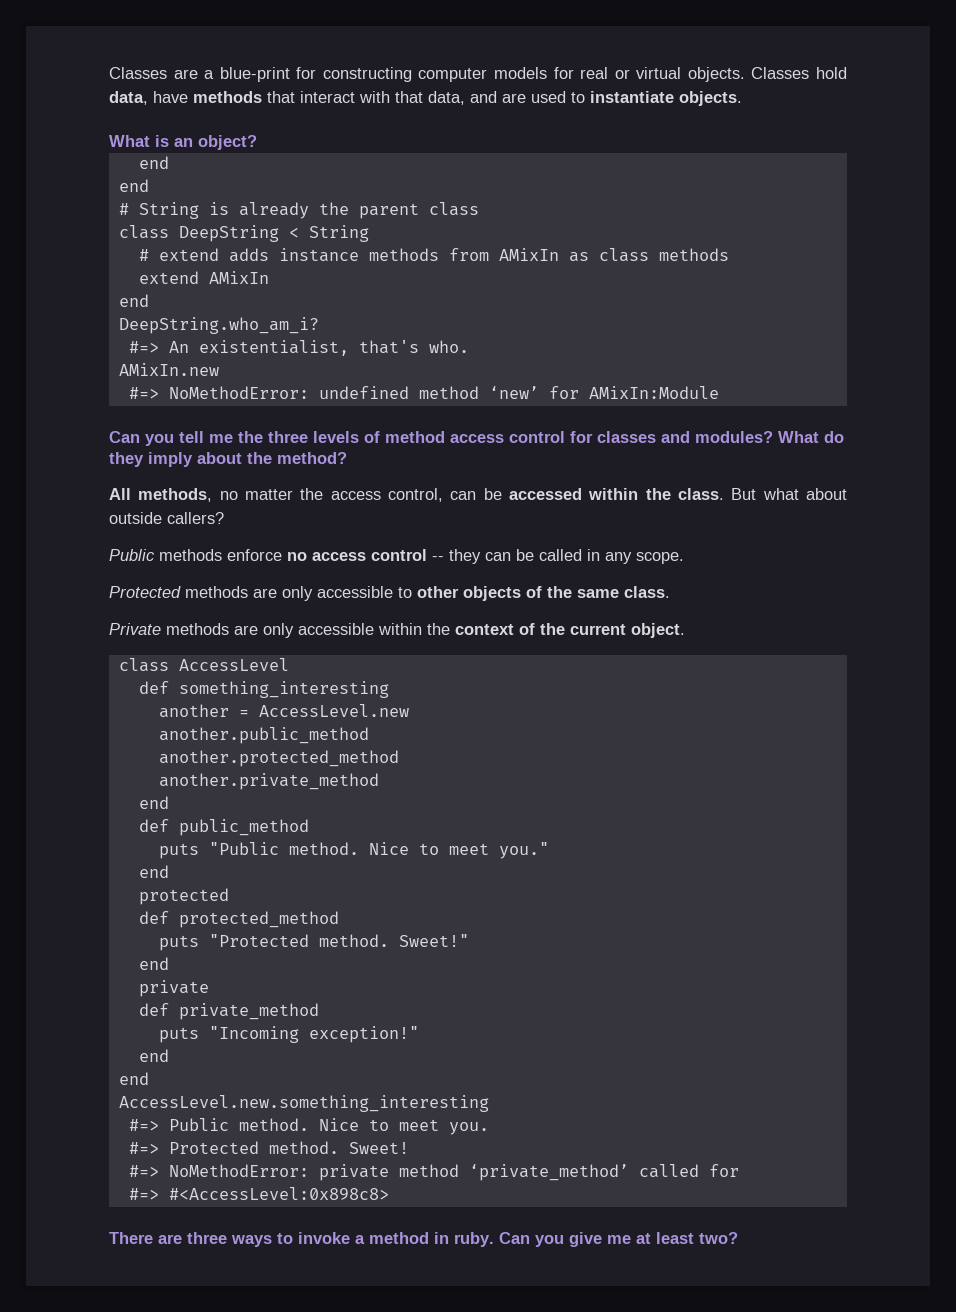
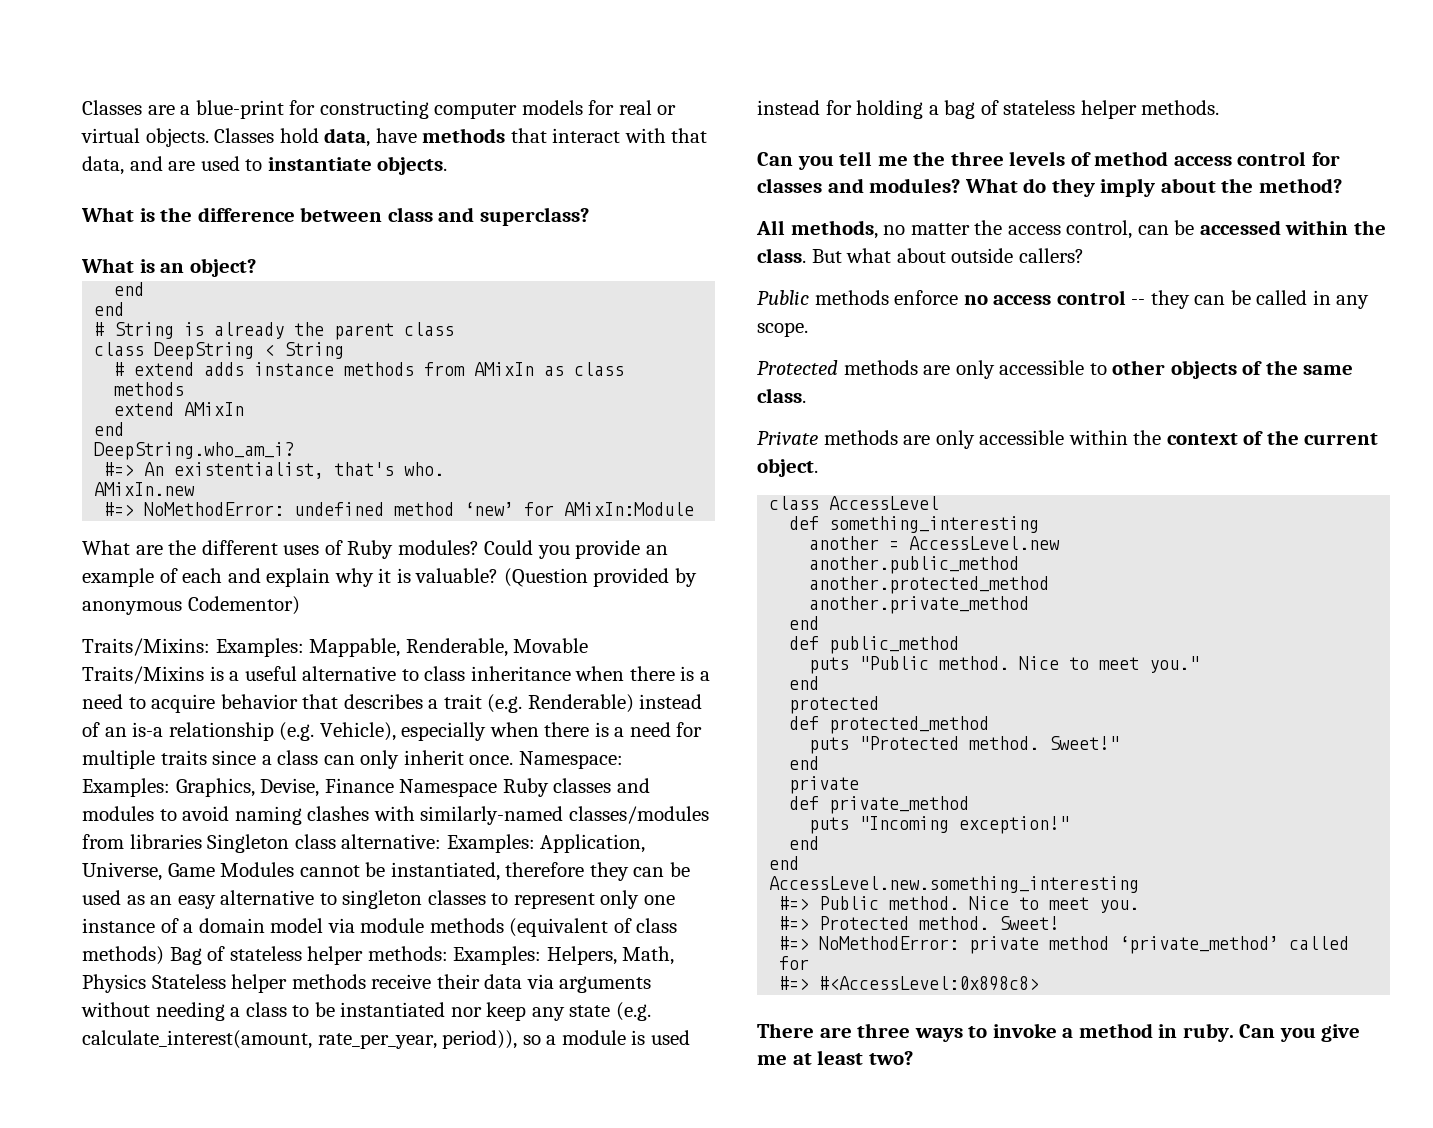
+ What is the difference between class and superclass?
+ What are the different uses of Ruby modules? Could you provide an example of each and explain why it is valuable? (Question provided by anonymous Codementor)
+ Traits/Mixins: Examples: Mappable, Renderable, Movable Traits/Mixins is a useful alternative to class inheritance when there is a need to acquire behavior that describes a trait (e.g. Renderable) instead of an is-a relationship (e.g. Vehicle), especially when there is a need for multiple traits since a class can only inherit once. Namespace: Examples: Graphics, Devise, Finance Namespace Ruby classes and modules to avoid naming clashes with similarly-named classes/modules from libraries Singleton class alternative: Examples: Application, Universe, Game Modules cannot be instantiated, therefore they can be used as an easy alternative to singleton classes to represent only one instance of a domain model via module methods (equivalent of class methods) Bag of stateless helper methods: Examples: Helpers, Math, Physics Stateless helper methods receive their data via arguments without needing a class to be instantiated nor keep any state (e.g. calculate_interest(amount, rate_per_year, period)), so a module is used instead for holding a bag of stateless helper methods.

